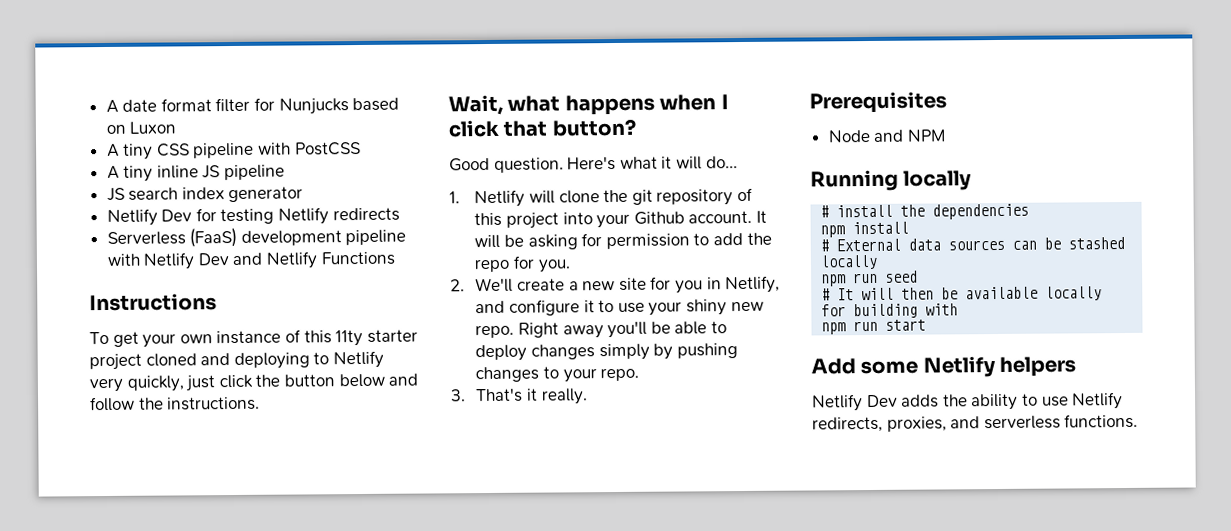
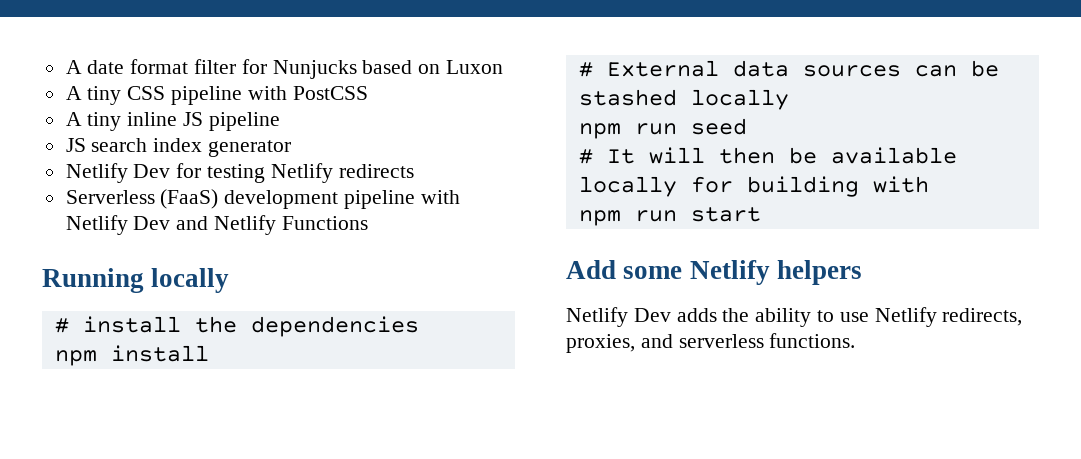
- Instructions
- To get your own instance of this 11ty starter project cloned and deploying to Netlify very quickly, just click the button below and follow the instructions.
- Wait, what happens when I click that button?
- Good question. Here's what it will do...
- 1. Netlify will clone the git repository of this project into your Github account. It will be asking for permission to add the repo for you.
- 2. We'll create a new site for you in Netlify, and configure it to use your shiny new repo. Right away you'll be able to deploy changes simply by pushing changes to your repo.
- 3. That's it really.
- Prerequisites
- Node and NPM

